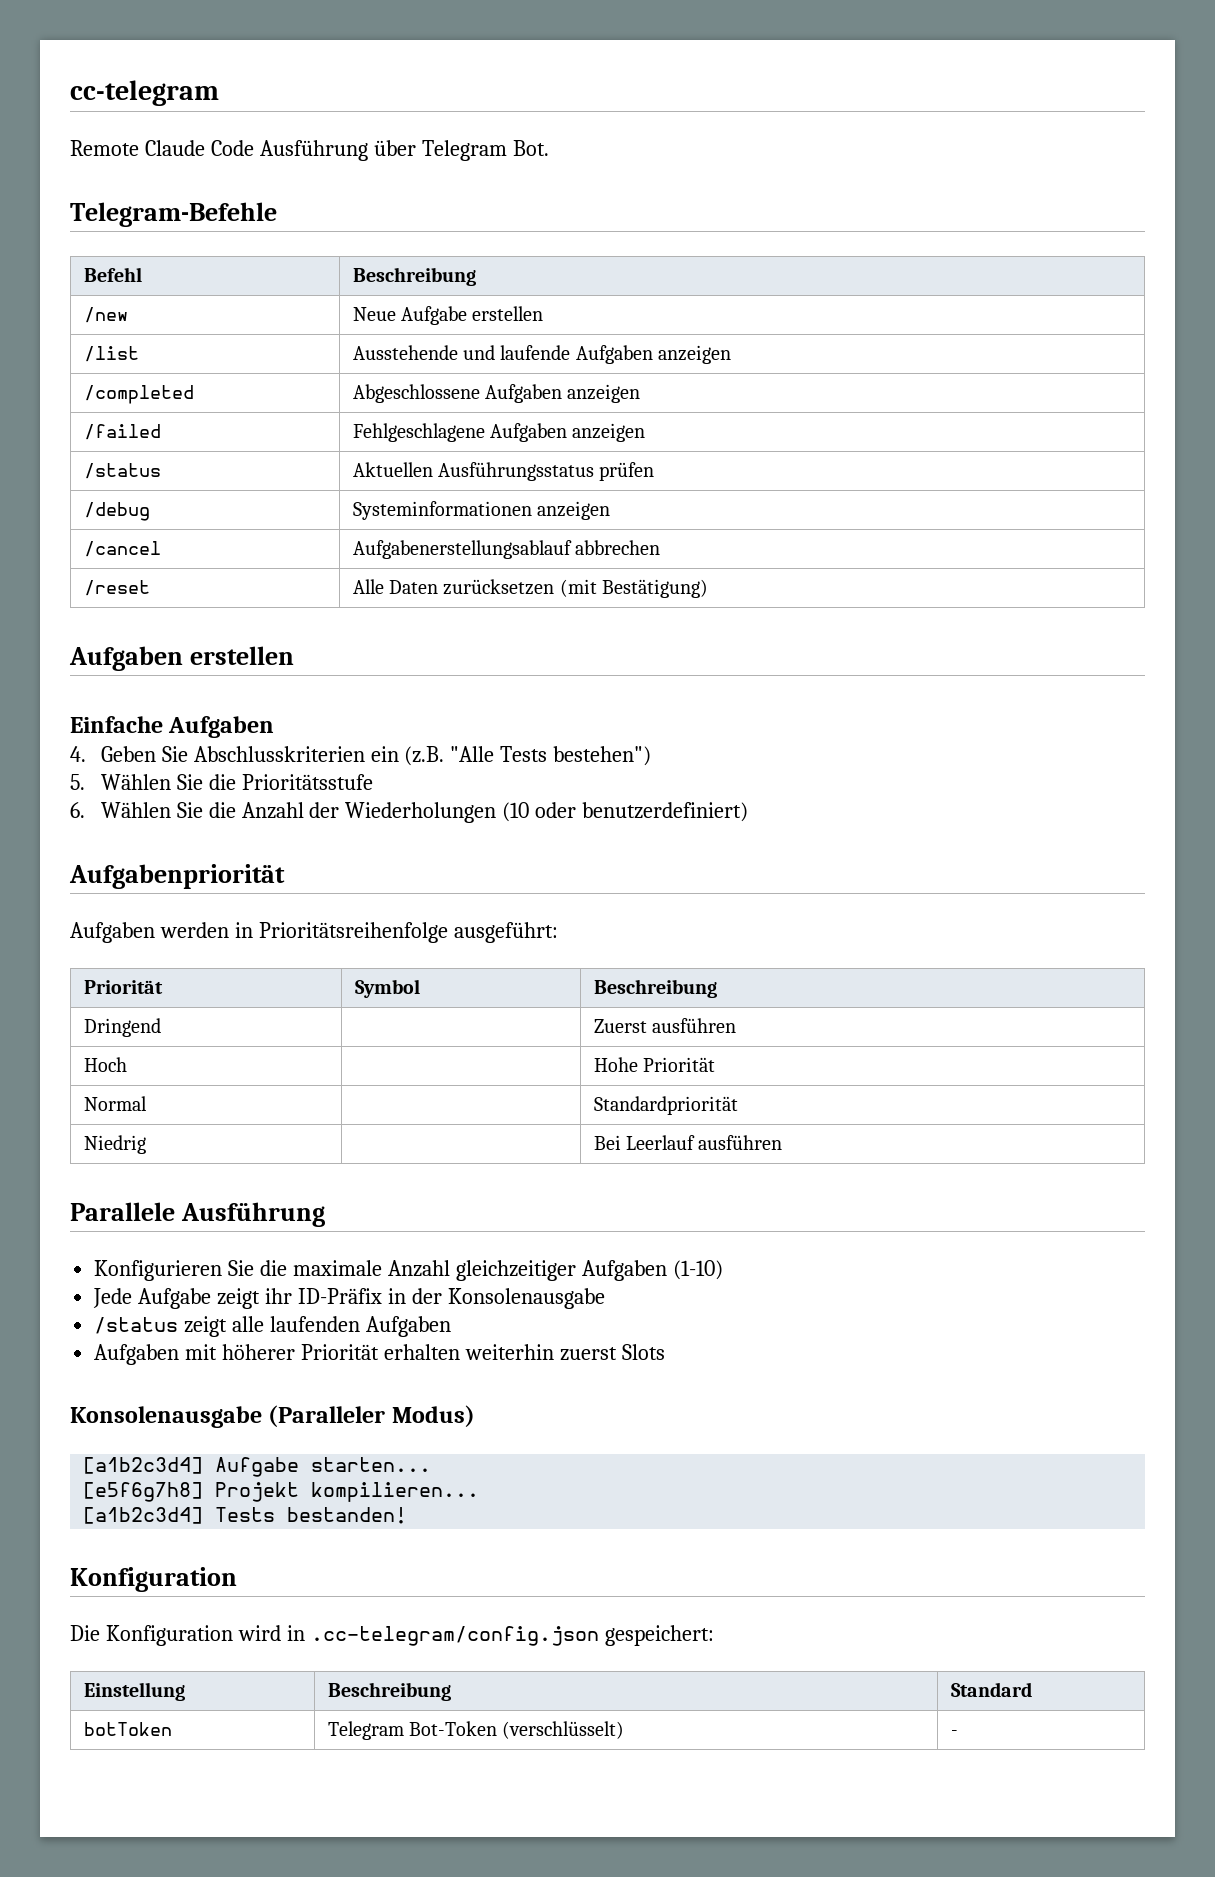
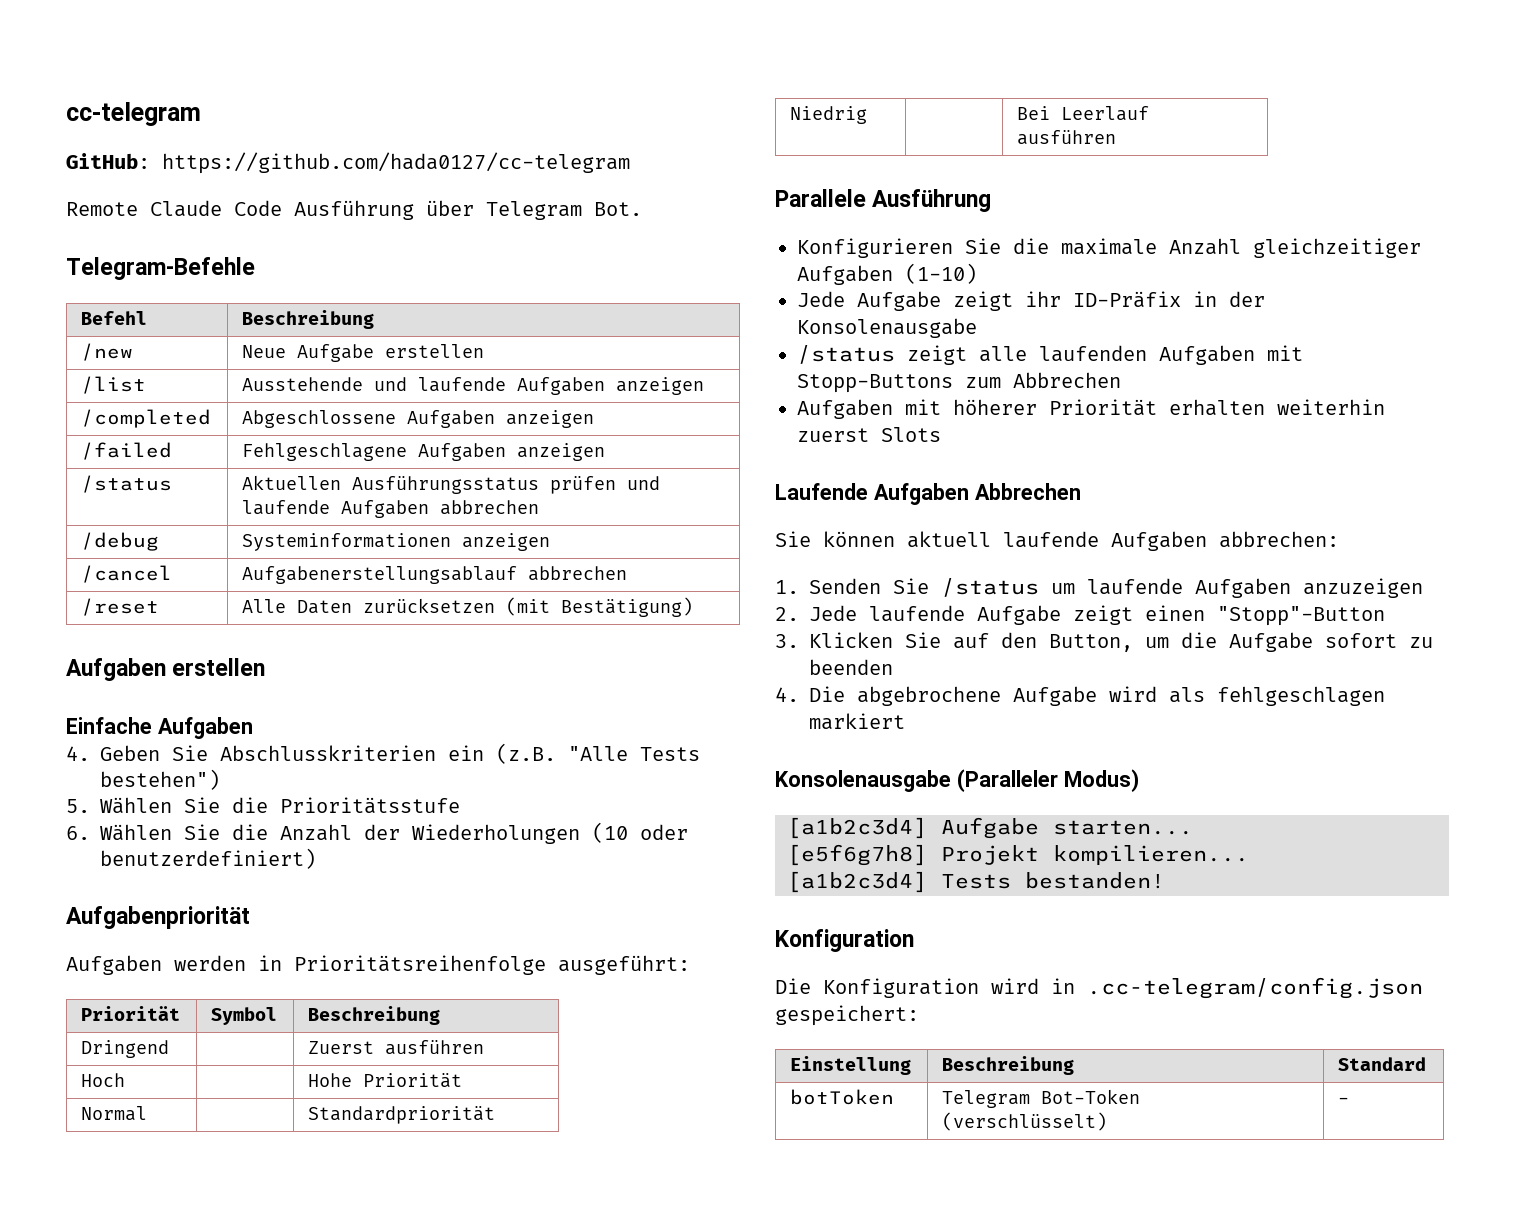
+ GitHub: https://github.com/hada0127/cc-telegram
- /status | Aktuellen Ausführungsstatus prüfen
+ /status | Aktuellen Ausführungsstatus prüfen und laufende Aufgaben abbrechen
- /status zeigt alle laufenden Aufgaben
+ /status zeigt alle laufenden Aufgaben mit Stopp-Buttons zum Abbrechen
+ Laufende Aufgaben Abbrechen
+ Sie können aktuell laufende Aufgaben abbrechen:
+ 1. Senden Sie /status um laufende Aufgaben anzuzeigen
+ 2. Jede laufende Aufgabe zeigt einen "Stopp"-Button
+ 3. Klicken Sie auf den Button, um die Aufgabe sofort zu beenden
+ 4. Die abgebrochene Aufgabe wird als fehlgeschlagen markiert

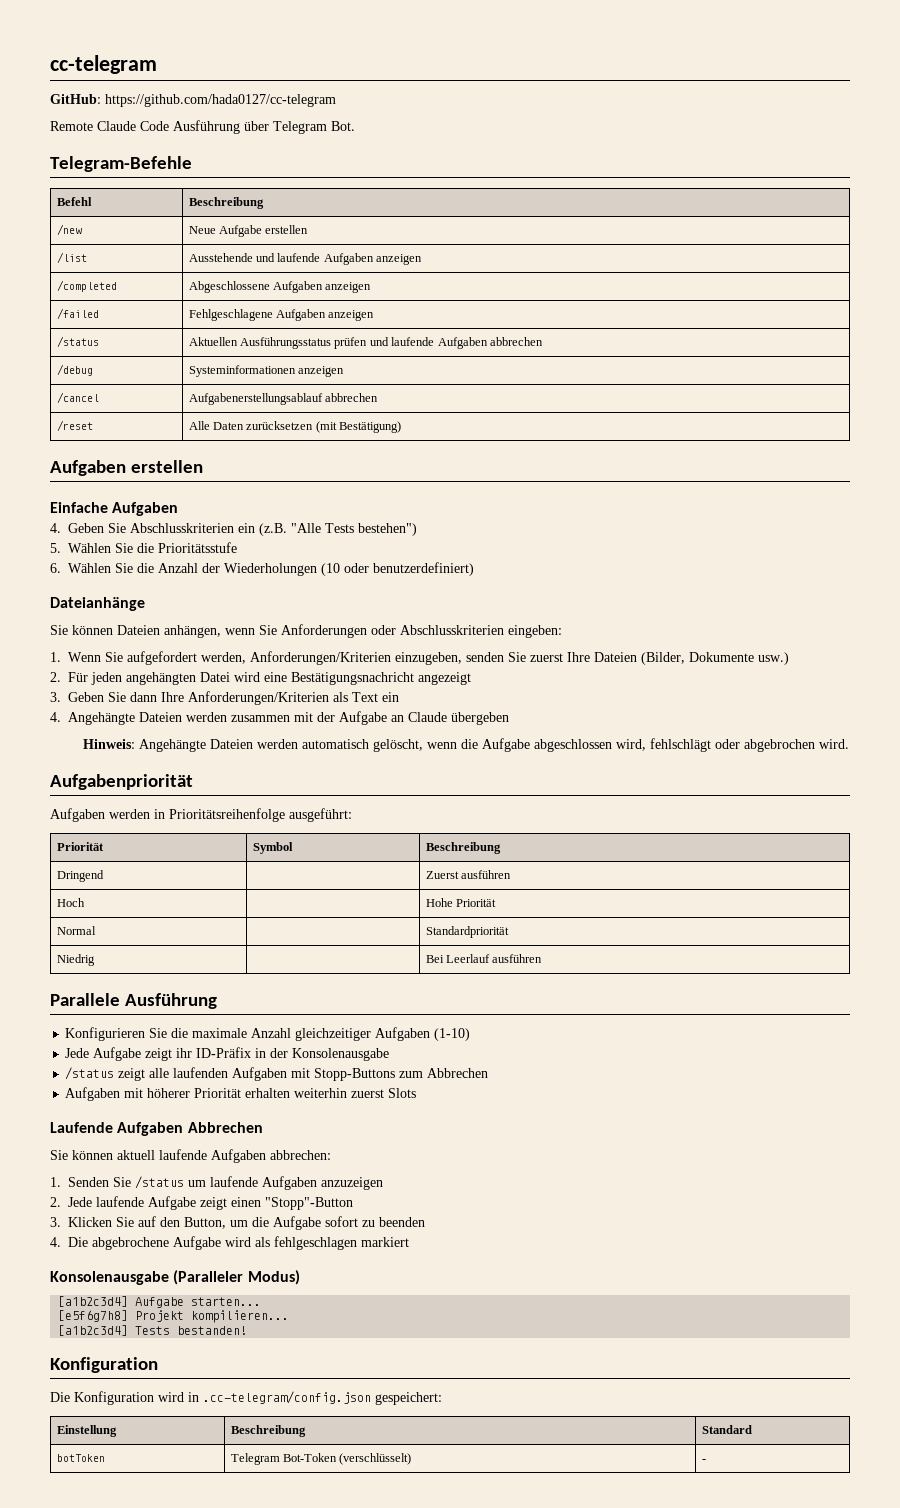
+ Dateianhänge
+ Sie können Dateien anhängen, wenn Sie Anforderungen oder Abschlusskriterien eingeben:
+ 1. Wenn Sie aufgefordert werden, Anforderungen/Kriterien einzugeben, senden Sie zuerst Ihre Dateien (Bilder, Dokumente usw.)
+ 2. Für jeden angehängten Datei wird eine Bestätigungsnachricht angezeigt
+ 3. Geben Sie dann Ihre Anforderungen/Kriterien als Text ein
+ 4. Angehängte Dateien werden zusammen mit der Aufgabe an Claude übergeben
+ Hinweis: Angehängte Dateien werden automatisch gelöscht, wenn die Aufgabe abgeschlossen wird, fehlschlägt oder abgebrochen wird.

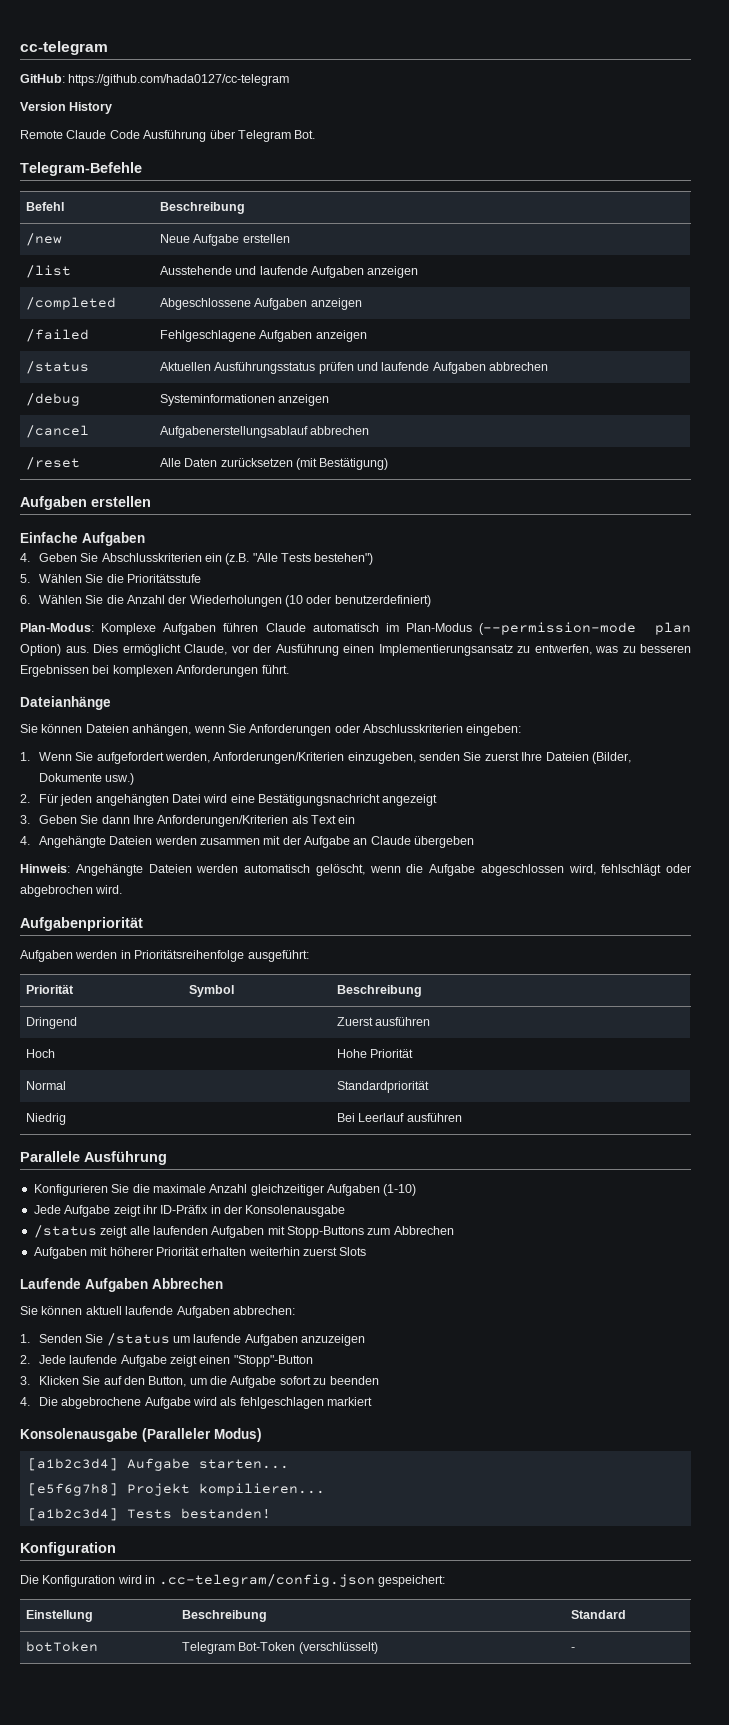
+ Version History
+ Plan-Modus: Komplexe Aufgaben führen Claude automatisch im Plan-Modus (--permission-mode plan Option) aus. Dies ermöglicht Claude, vor der Ausführung einen Implementierungsansatz zu entwerfen, was zu besseren Ergebnissen bei komplexen Anforderungen führt.

